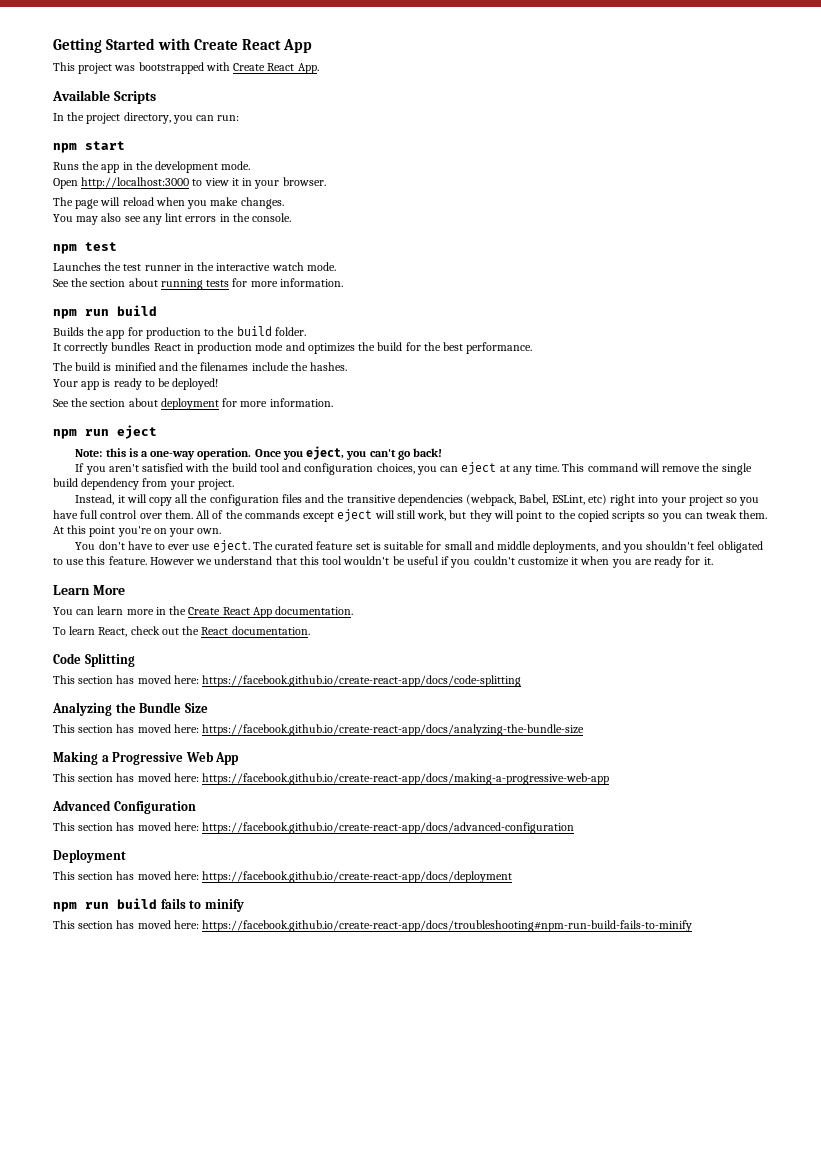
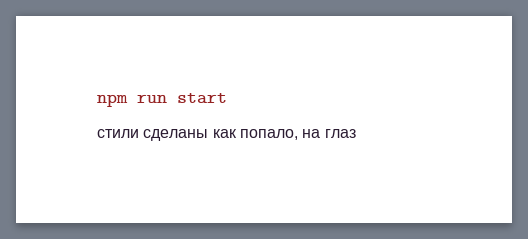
- Getting Started with Create React App
- This project was bootstrapped with Create React App.
- Available Scripts
- In the project directory, you can run:
- npm start
- Runs the app in the development mode.
- Open http://localhost:3000 to view it in your browser.
- The page will reload when you make changes.
- You may also see any lint errors in the console.
- npm test
- Launches the test runner in the interactive watch mode.
- See the section about running tests for more information.
- npm run build
- Builds the app for production to the build folder.
- It correctly bundles React in production mode and optimizes the build for the best performance.
- The build is minified and the filenames include the hashes.
- Your app is ready to be deployed!
- See the section about deployment for more information.
- npm run eject
- Note: this is a one-way operation. Once you eject, you can't go back!
- If you aren't satisfied with the build tool and configuration choices, you can eject at any time. This command will remove the single build dependency from your project.
- Instead, it will copy all the configuration files and the transitive dependencies (webpack, Babel, ESLint, etc) right into your project so you have full control over them. All of the commands except eject will still work, but they will point to the copied scripts so you can tweak them. At this point you're on your own.
- You don't have to ever use eject. The curated feature set is suitable for small and middle deployments, and you shouldn't feel obligated to use this feature. However we understand that this tool wouldn't be useful if you couldn't customize it when you are ready for it.
- Learn More
- You can learn more in the Create React App documentation.
- To learn React, check out the React documentation.
- Code Splitting
- This section has moved here: https://facebook.github.io/create-react-app/docs/code-splitting
- Analyzing the Bundle Size
- This section has moved here: https://facebook.github.io/create-react-app/docs/analyzing-the-bundle-size
- Making a Progressive Web App
- This section has moved here: https://facebook.github.io/create-react-app/docs/making-a-progressive-web-app
- Advanced Configuration
- This section has moved here: https://facebook.github.io/create-react-app/docs/advanced-configuration
- Deployment
- This section has moved here: https://facebook.github.io/create-react-app/docs/deployment
- npm run build fails to minify
- This section has moved here: https://facebook.github.io/create-react-app/docs/troubleshooting#npm-run-build-fails-to-minify
+ npm run start
+ стили сделаны как попало, на глаз

